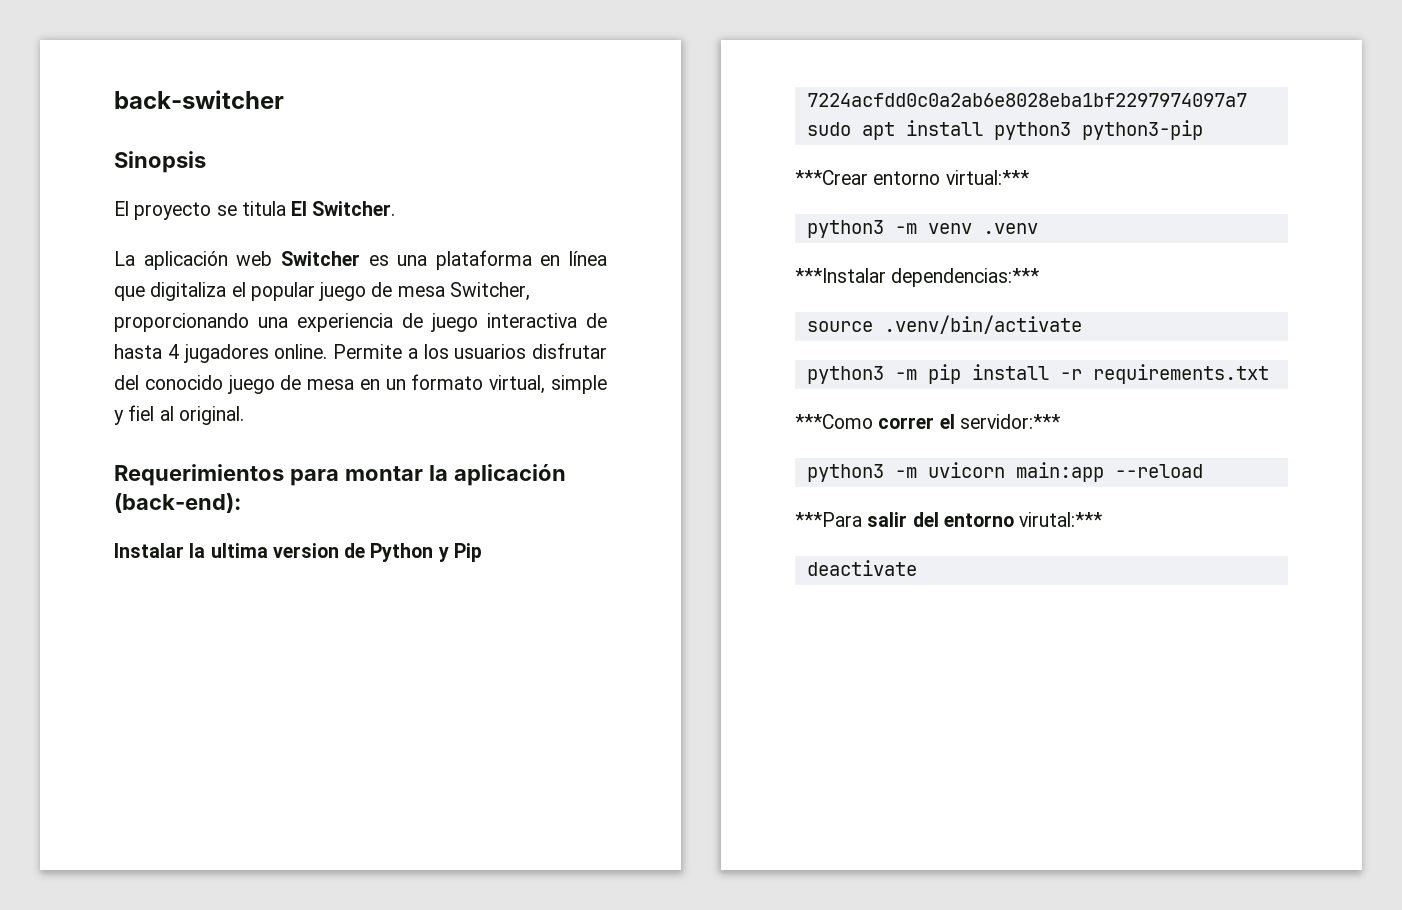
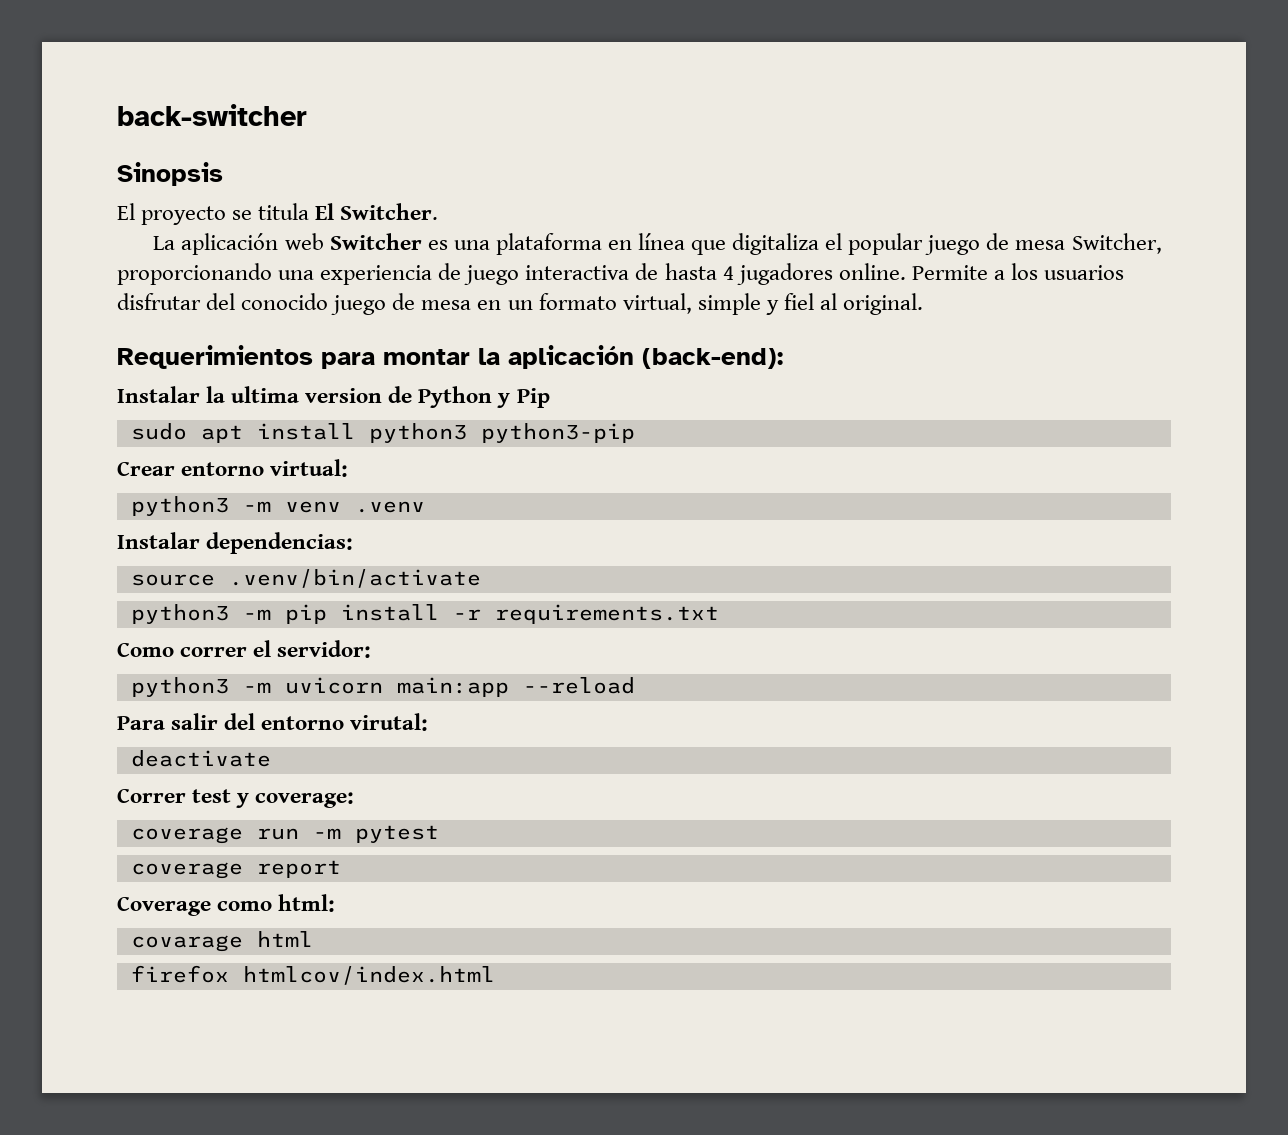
- 7224acfdd0c0a2ab6e8028eba1bf2297974097a7 sudo apt install python3 python3-pip
+ sudo apt install python3 python3-pip
- ***Crear entorno virtual:***
+ Crear entorno virtual:
- ***Instalar dependencias:***
+ Instalar dependencias:
- ***Como correr el servidor:***
+ Como correr el servidor:
- ***Para salir del entorno virutal:***
+ Para salir del entorno virutal:
+ Correr test y coverage:
+ coverage run -m pytest
+ coverage report
+ Coverage como html:
+ covarage html
+ firefox htmlcov/index.html

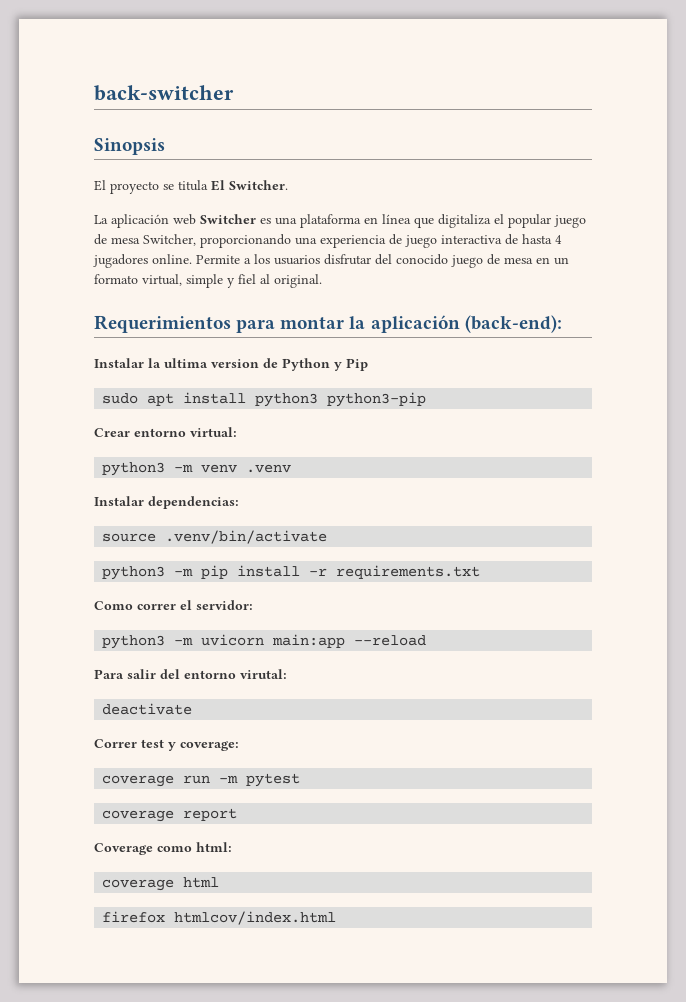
- covarage html
+ coverage html

